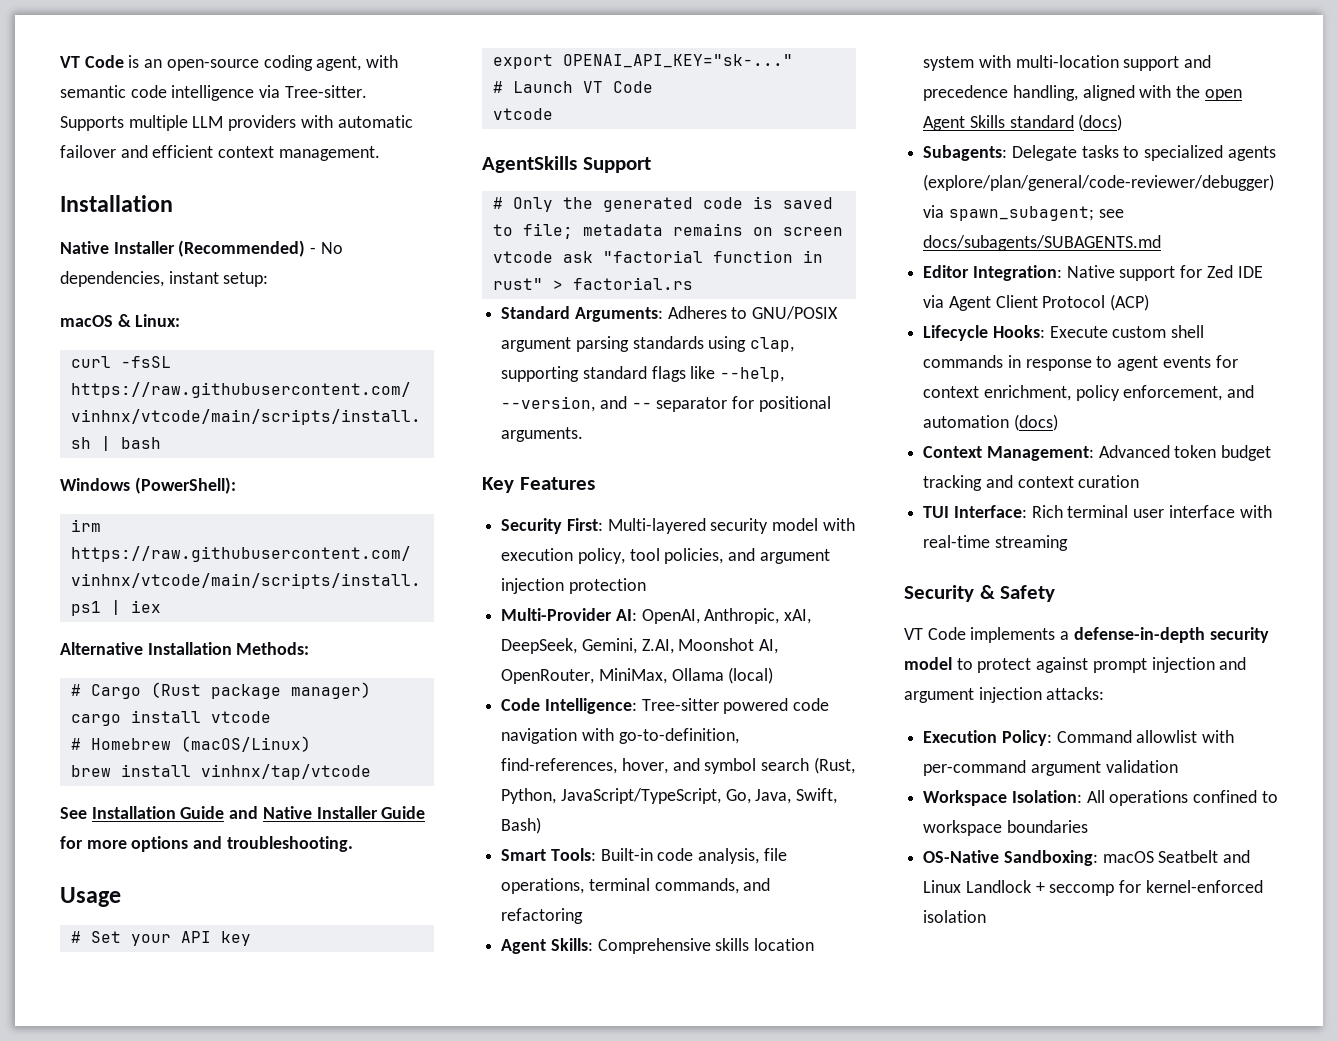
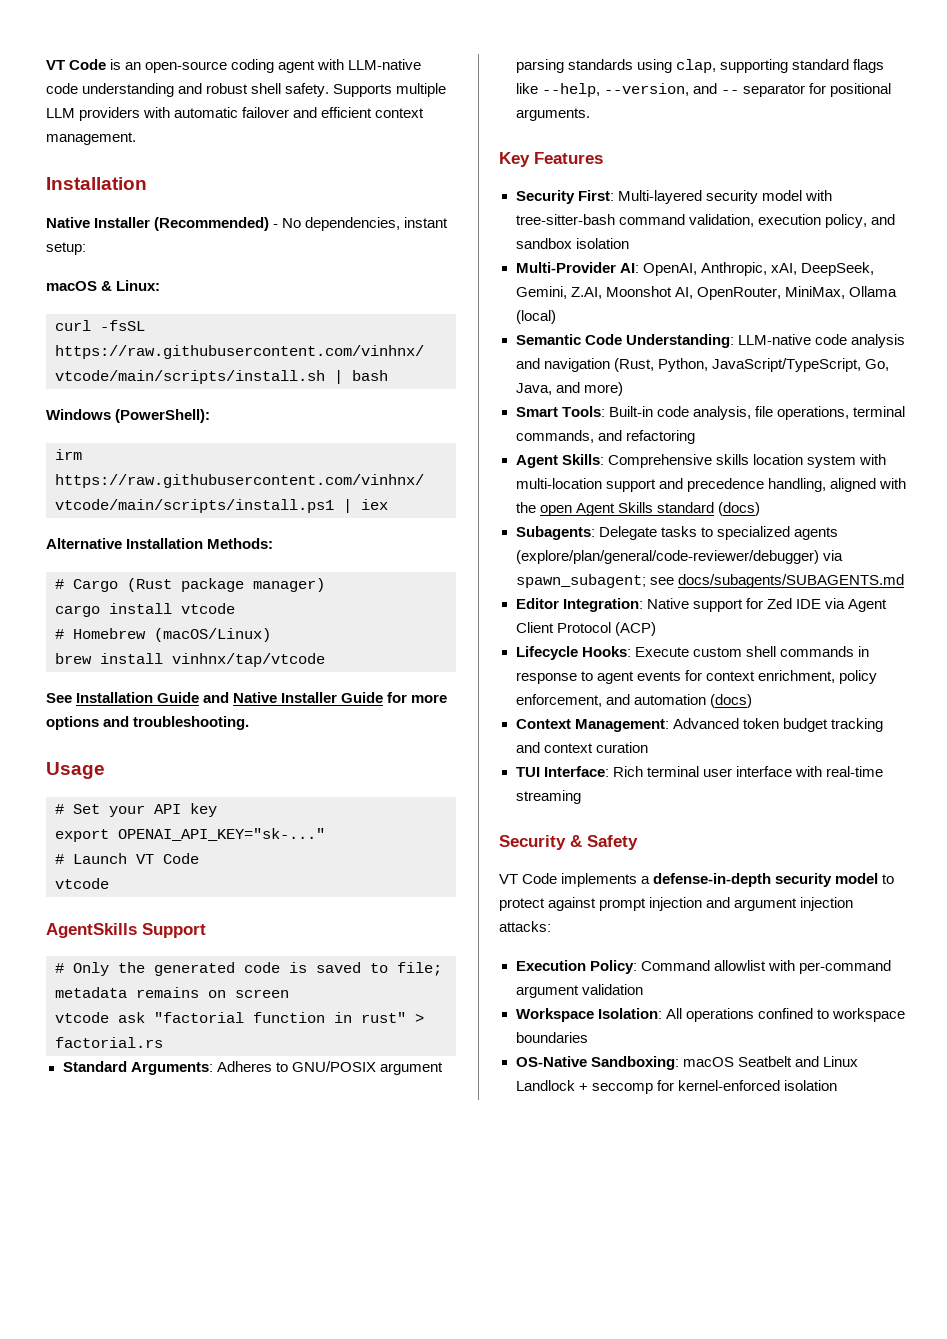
- VT Code is an open-source coding agent, with semantic code intelligence via Tree-sitter.
+ VT Code is an open-source coding agent with LLM-native code understanding and robust shell safety.
- Security First: Multi-layered security model with execution policy, tool policies, and argument injection protection
+ Security First: Multi-layered security model with tree-sitter-bash command validation, execution policy, and sandbox isolation
- Code Intelligence: Tree-sitter powered code navigation with go-to-definition, find-references, hover, and symbol search (Rust, Python, JavaScript/TypeScript, Go, Java, Swift, Bash)
+ Semantic Code Understanding: LLM-native code analysis and navigation (Rust, Python, JavaScript/TypeScript, Go, Java, and more)

